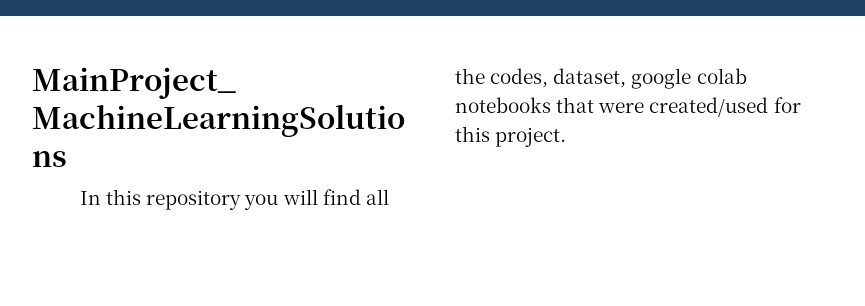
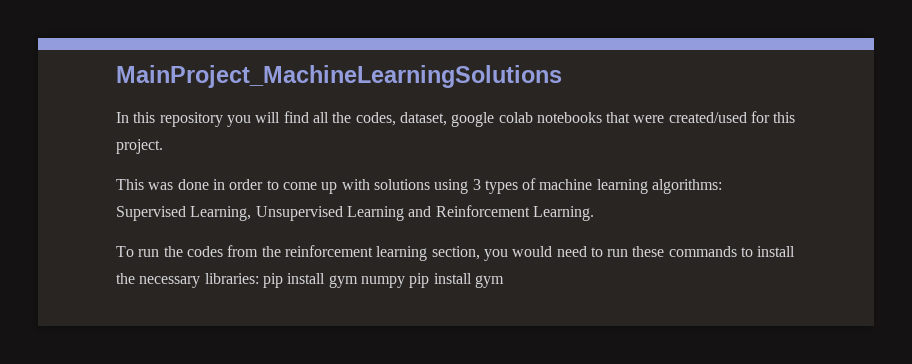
+ This was done in order to come up with solutions using 3 types of machine learning algorithms: Supervised Learning, Unsupervised Learning and Reinforcement Learning.
+ To run the codes from the reinforcement learning section, you would need to run these commands to install the necessary libraries: pip install gym numpy pip install gym

